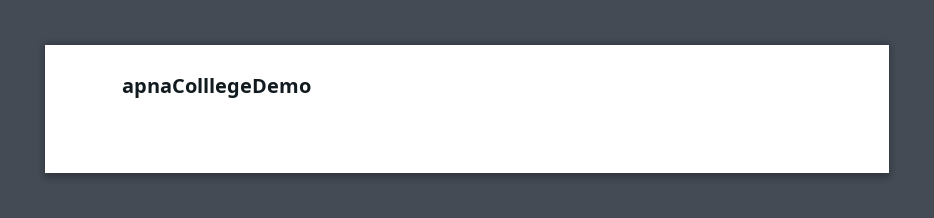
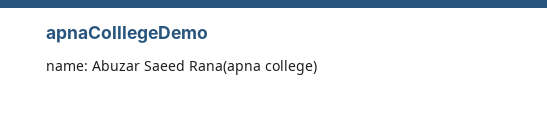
+ name: Abuzar Saeed Rana(apna college)

